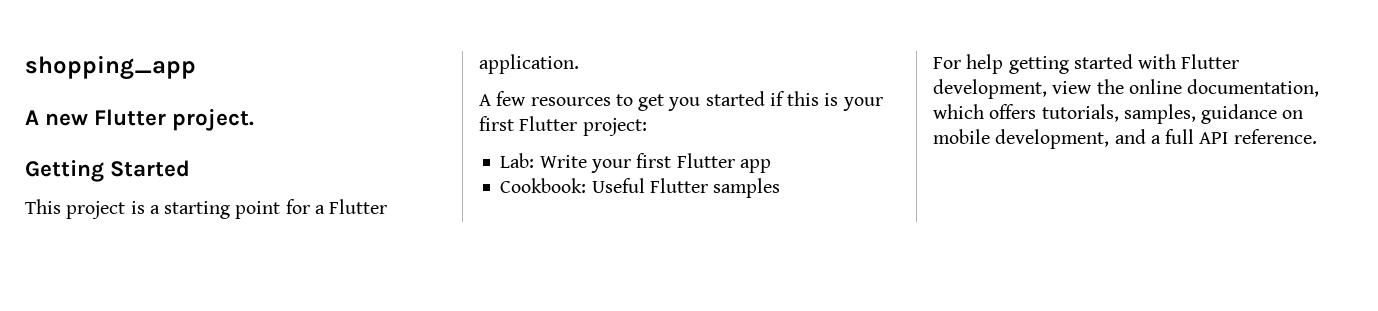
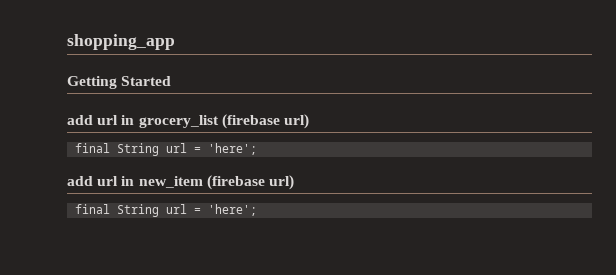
- A new Flutter project.
  Getting Started
- This project is a starting point for a Flutter application.
- A few resources to get you started if this is your first Flutter project:
- Lab: Write your first Flutter app
- Cookbook: Useful Flutter samples
- For help getting started with Flutter development, view the online documentation, which offers tutorials, samples, guidance on mobile development, and a full API reference.
+ add url in grocery_list (firebase url)
+ final String url = 'here';
+ add url in new_item (firebase url)
+ final String url = 'here';

